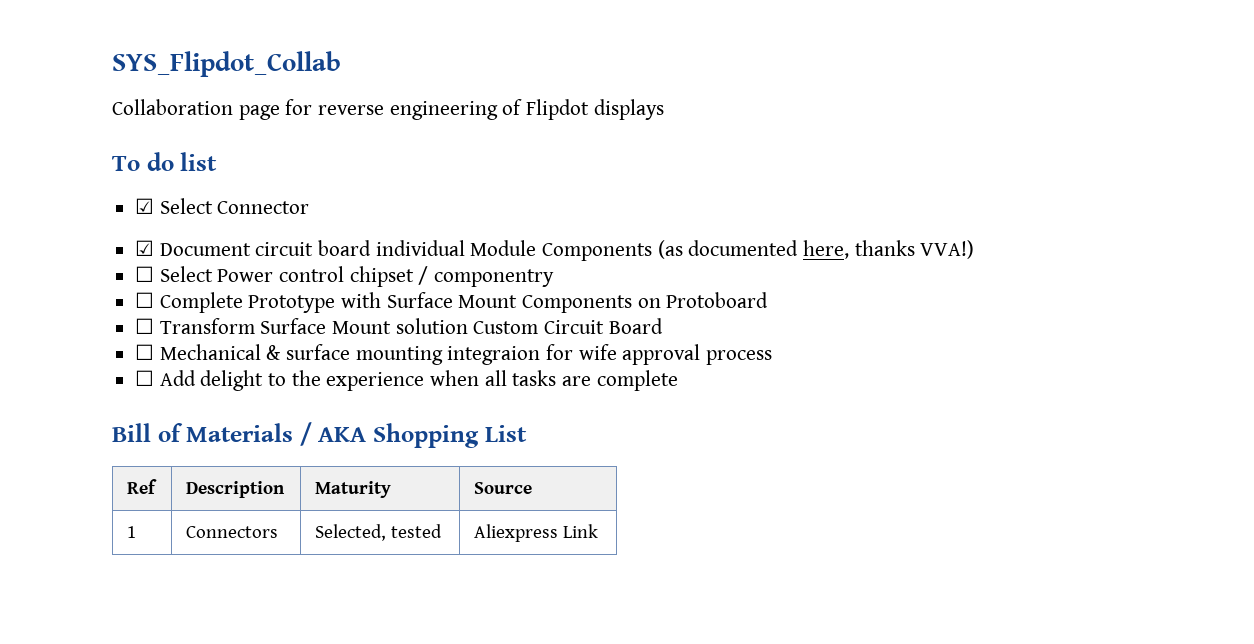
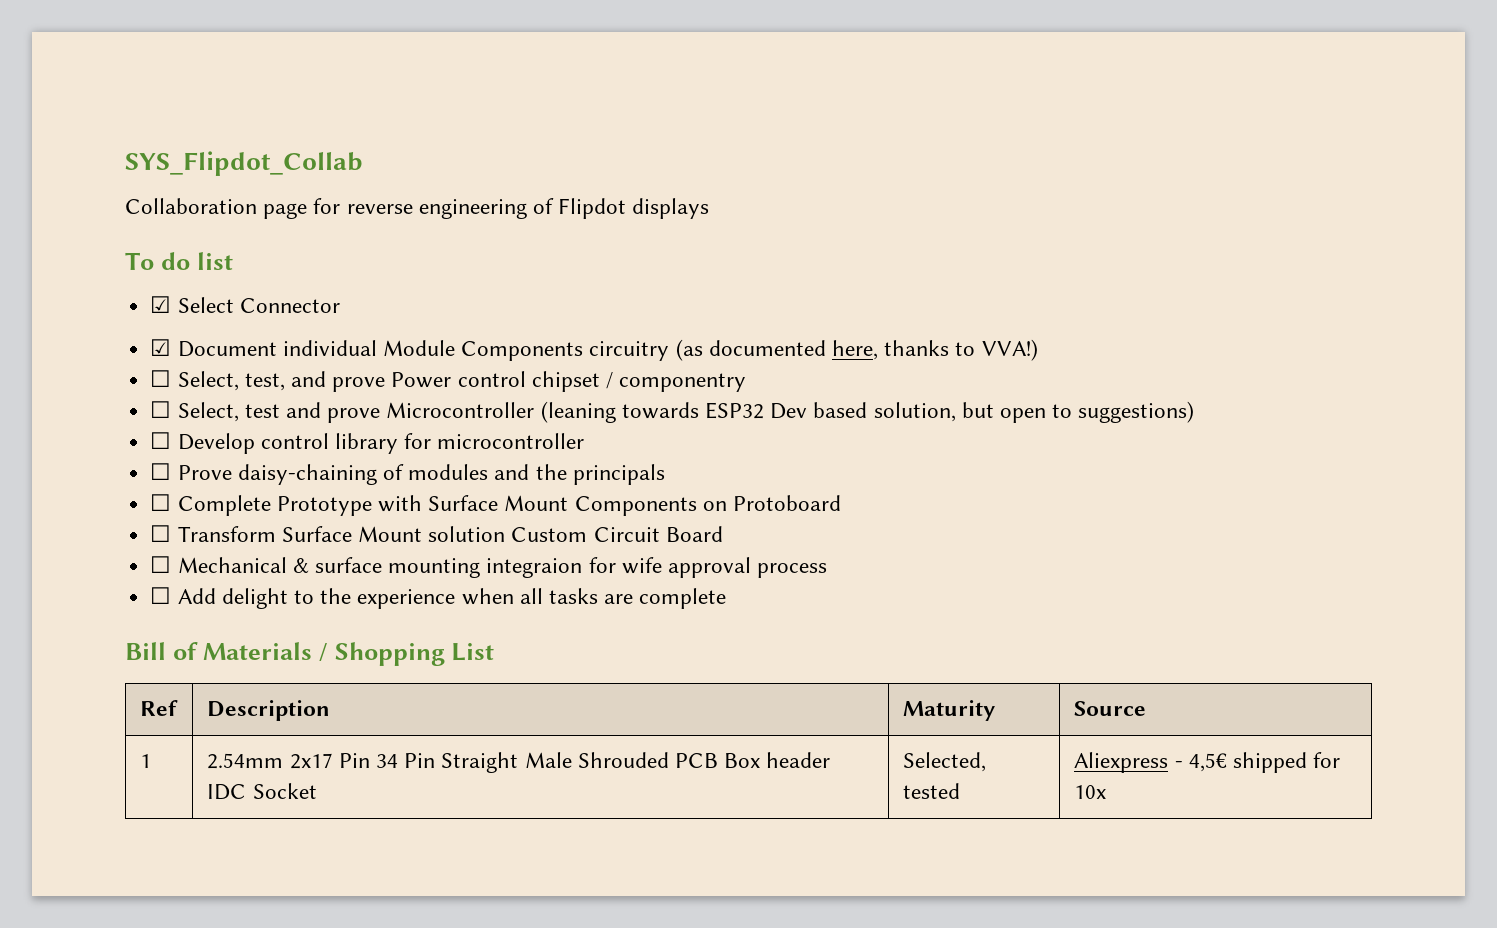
- ☑ Document circuit board individual Module Components (as documented here, thanks VVA!)
+ ☑ Document individual Module Components circuitry (as documented here, thanks to VVA!)
- ☐ Select Power control chipset / componentry
+ ☐ Select, test, and prove Power control chipset / componentry
+ ☐ Select, test and prove Microcontroller (leaning towards ESP32 Dev based solution, but open to suggestions)
+ ☐ Develop control library for microcontroller
+ ☐ Prove daisy-chaining of modules and the principals
- Bill of Materials / AKA Shopping List
+ Bill of Materials / Shopping List
- 1 | Connectors | Selected, tested | Aliexpress Link
+ 1 | 2.54mm 2x17 Pin 34 Pin Straight Male Shrouded PCB Box header IDC Socket | Selected, tested | Aliexpress - 4,5€ shipped for 10x

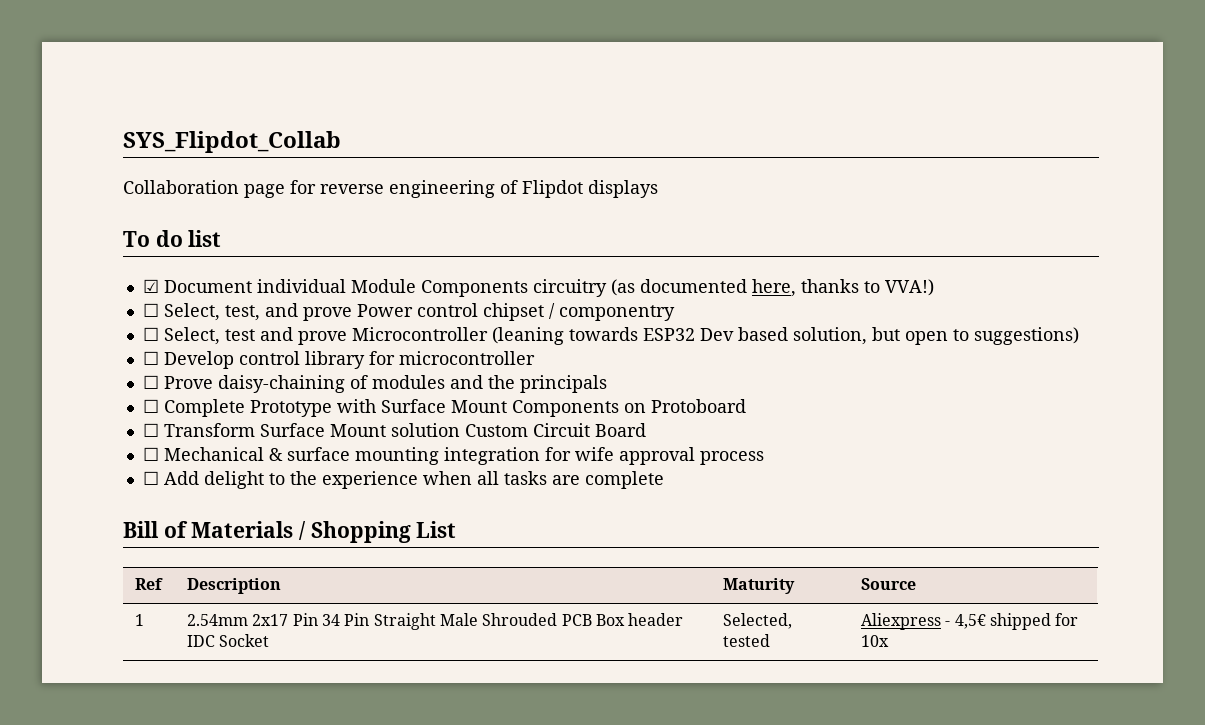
- ☑ Select Connector
- ☐ Mechanical & surface mounting integraion for wife approval process
+ ☐ Mechanical & surface mounting integration for wife approval process

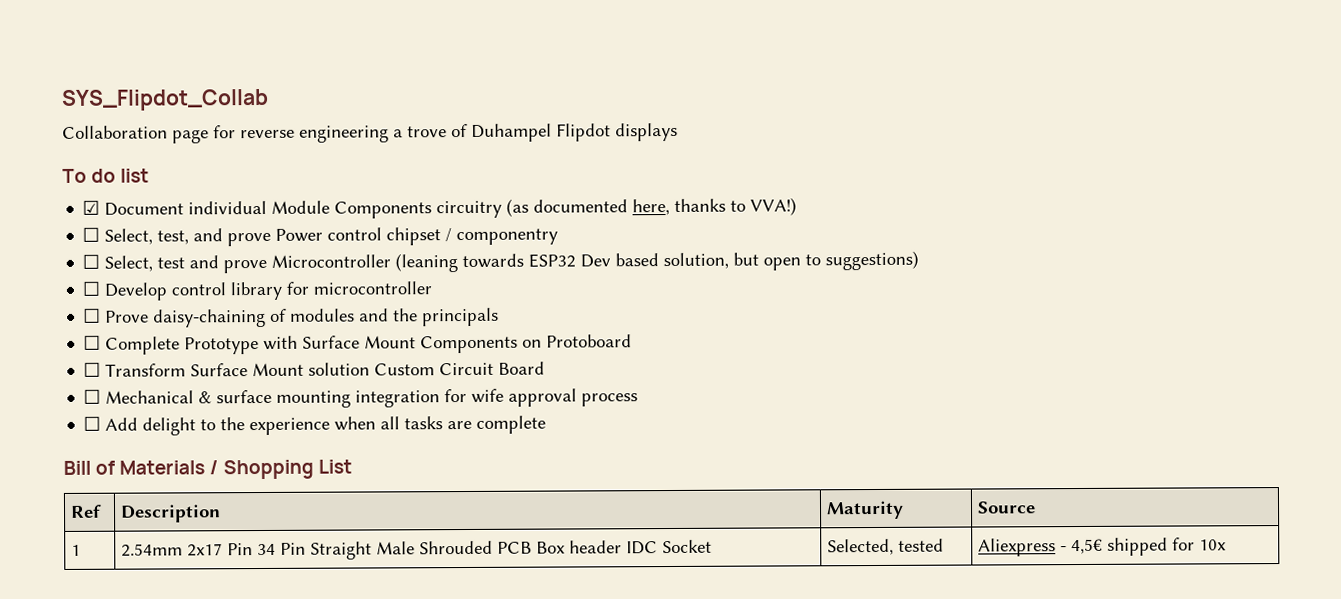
- Collaboration page for reverse engineering of Flipdot displays
+ Collaboration page for reverse engineering a trove of Duhampel Flipdot displays

